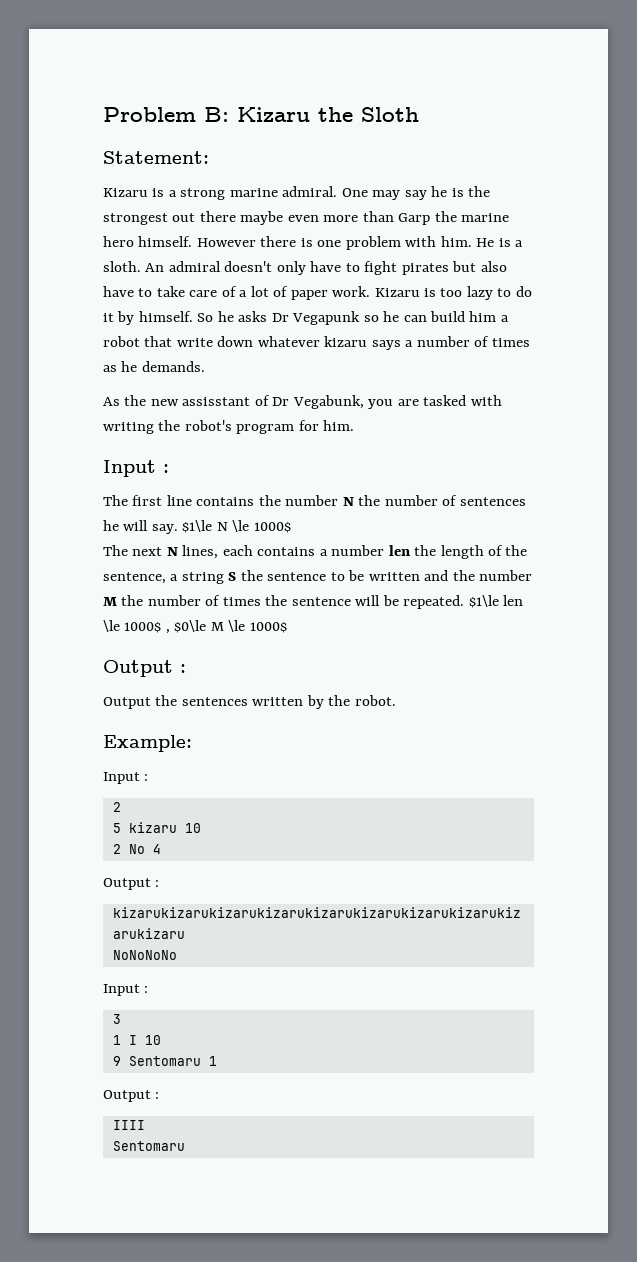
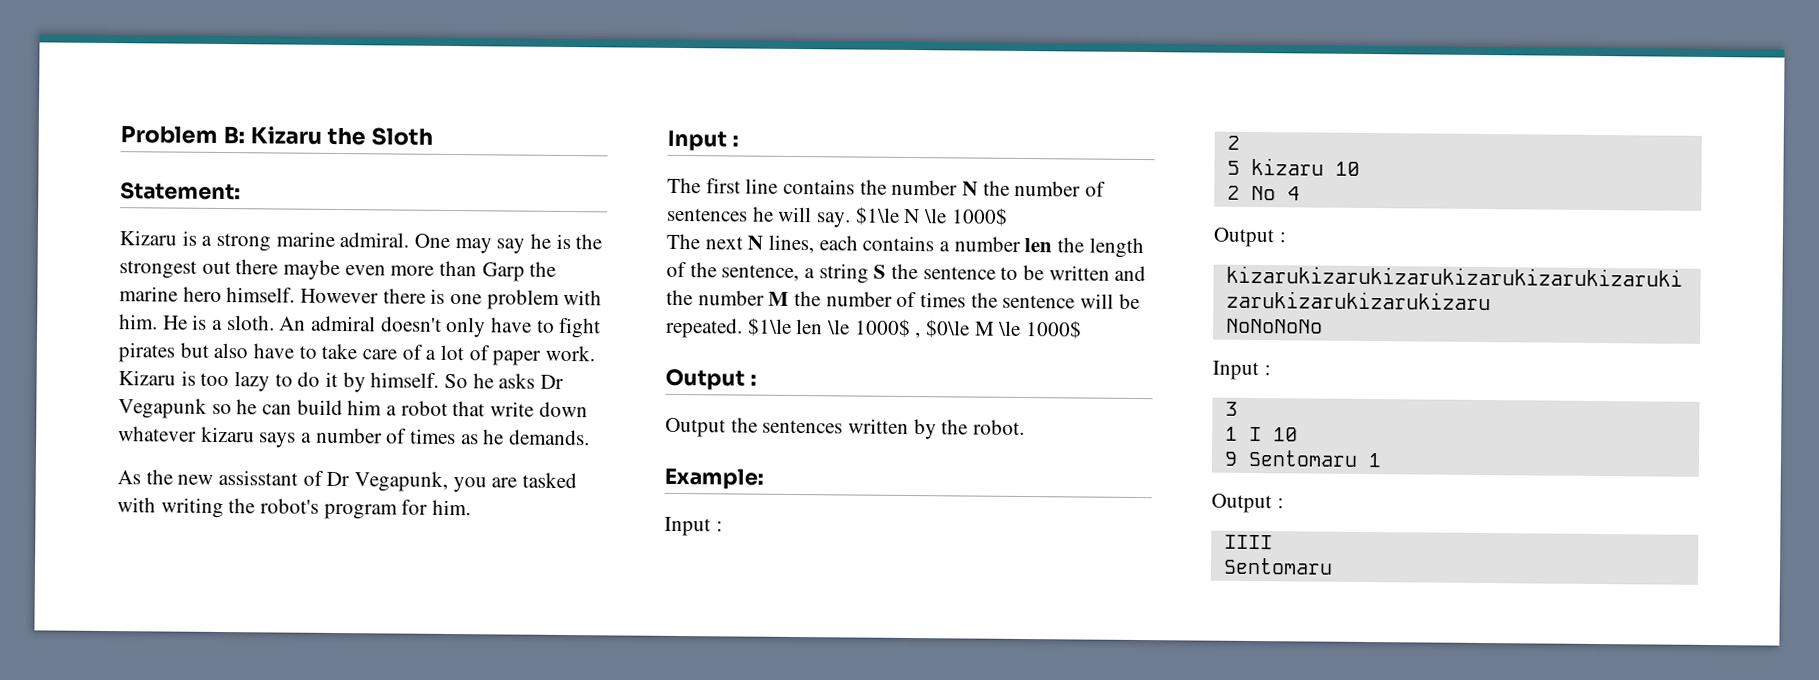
- As the new assisstant of Dr Vegabunk, you are tasked with writing the robot's program for him.
+ As the new assisstant of Dr Vegapunk, you are tasked with writing the robot's program for him.

